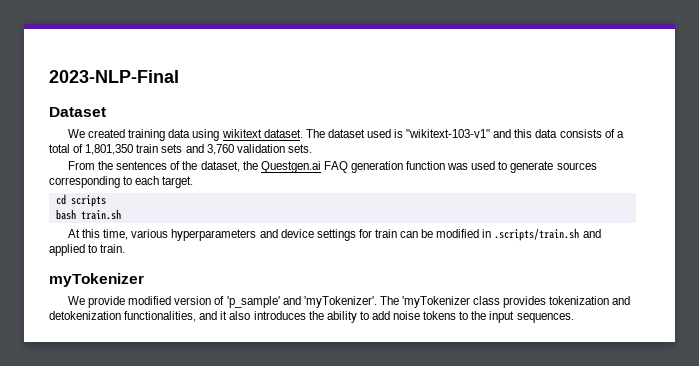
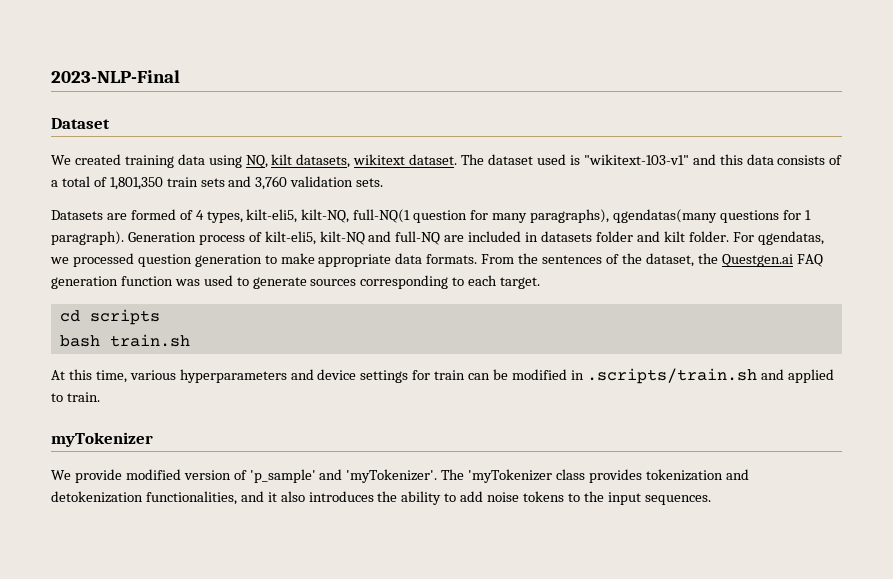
- We created training data using wikitext dataset.
+ We created training data using NQ, kilt datasets, wikitext dataset.
+ Datasets are formed of 4 types, kilt-eli5, kilt-NQ, full-NQ(1 question for many paragraphs), qgendatas(many questions for 1 paragraph). Generation process of kilt-eli5, kilt-NQ and full-NQ are included in datasets folder and kilt folder. For qgendatas, we processed question generation to make appropriate data formats.

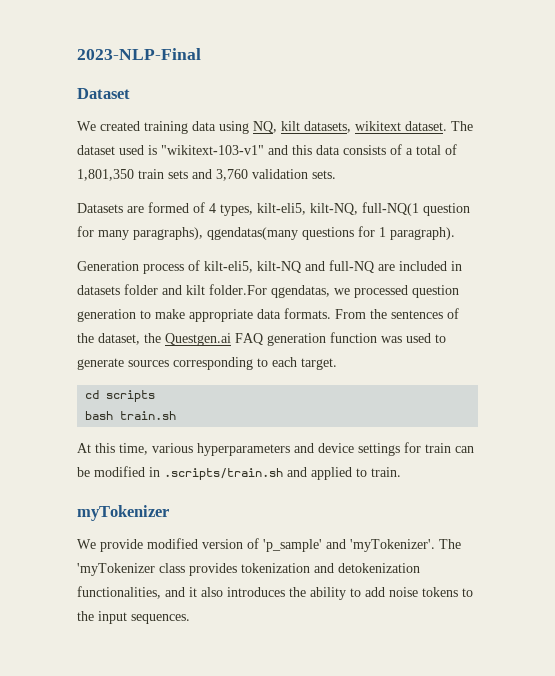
- Datasets are formed of 4 types, kilt-eli5, kilt-NQ, full-NQ(1 question for many paragraphs), qgendatas(many questions for 1 paragraph). Generation process of kilt-eli5, kilt-NQ and full-NQ are included in datasets folder and kilt folder. For qgendatas, we processed question generation to make appropriate data formats.
+ Datasets are formed of 4 types, kilt-eli5, kilt-NQ, full-NQ(1 question for many paragraphs), qgendatas(many questions for 1 paragraph).
+ Generation process of kilt-eli5, kilt-NQ and full-NQ are included in datasets folder and kilt folder.For qgendatas, we processed question generation to make appropriate data formats.

